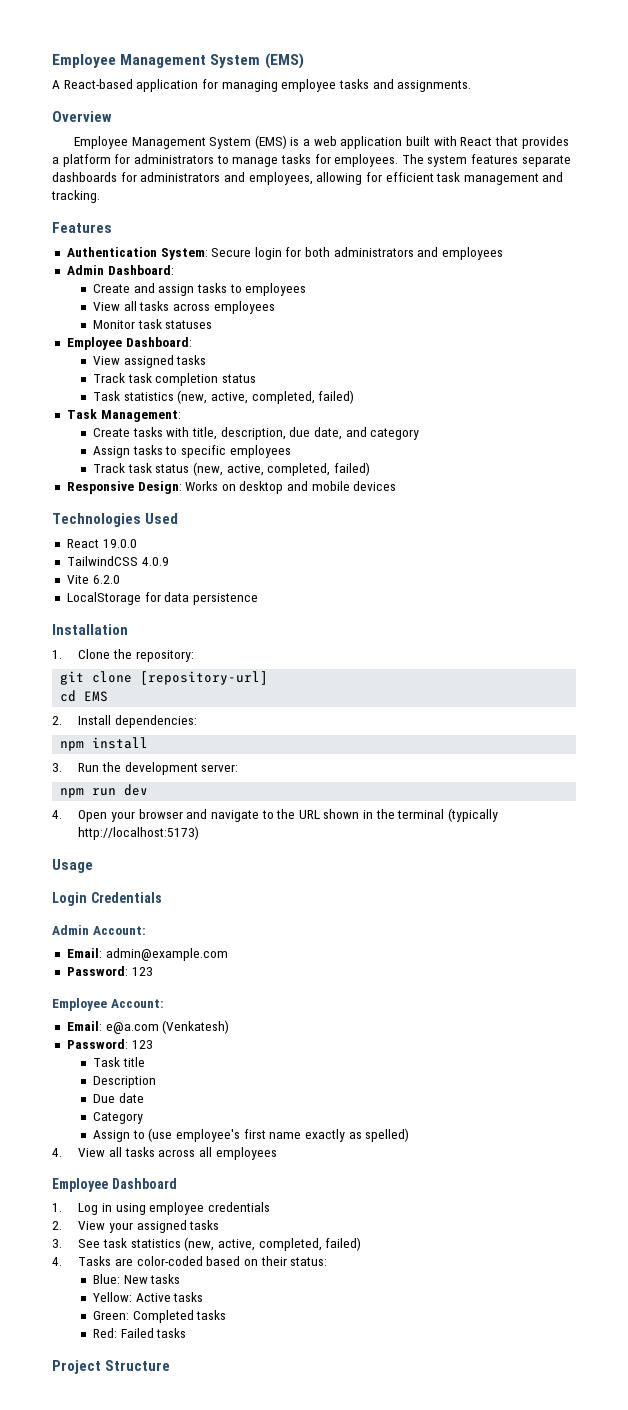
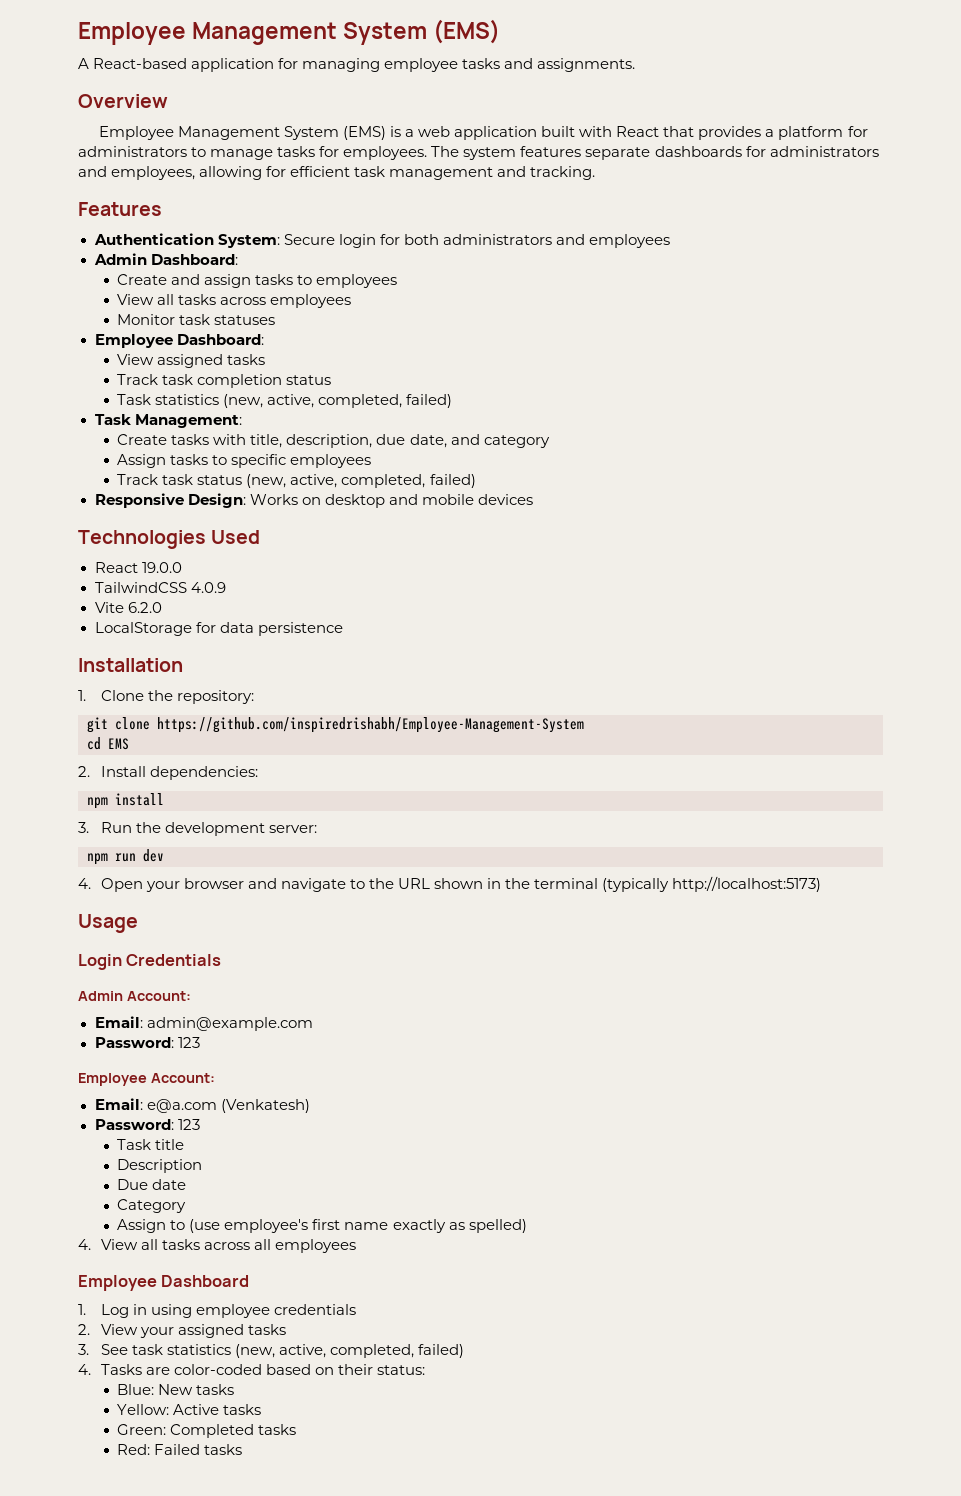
- git clone [repository-url]
+ git clone https://github.com/inspiredrishabh/Employee-Management-System
- Project Structure

